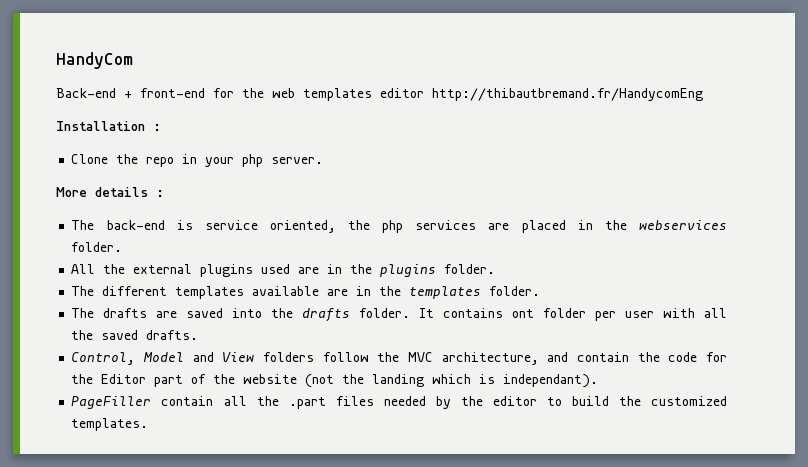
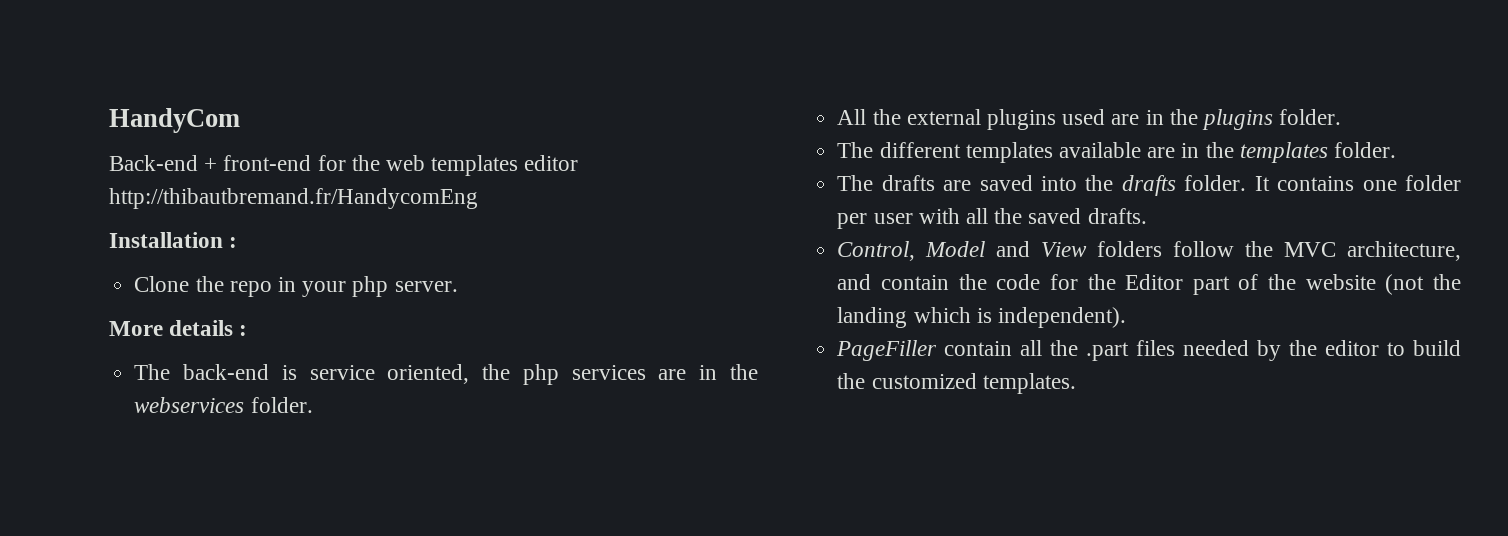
- The back-end is service oriented, the php services are placed in the webservices folder.
+ The back-end is service oriented, the php services are in the webservices folder.
- It contains ont folder per user with all the saved drafts.
+ It contains one folder per user with all the saved drafts.
- Control, Model and View folders follow the MVC architecture, and contain the code for the Editor part of the website (not the landing which is independant).
+ Control, Model and View folders follow the MVC architecture, and contain the code for the Editor part of the website (not the landing which is independent).

